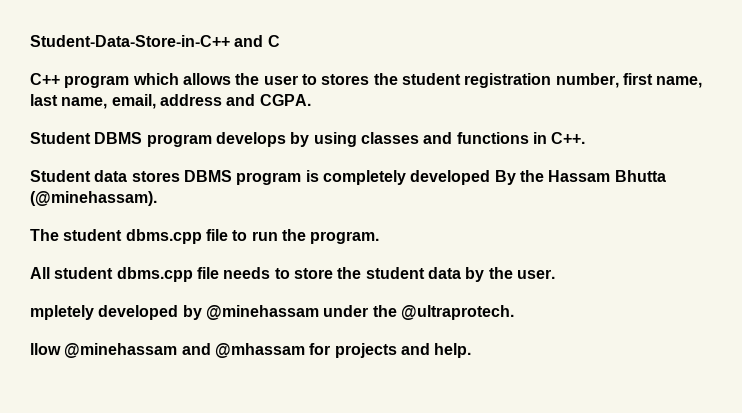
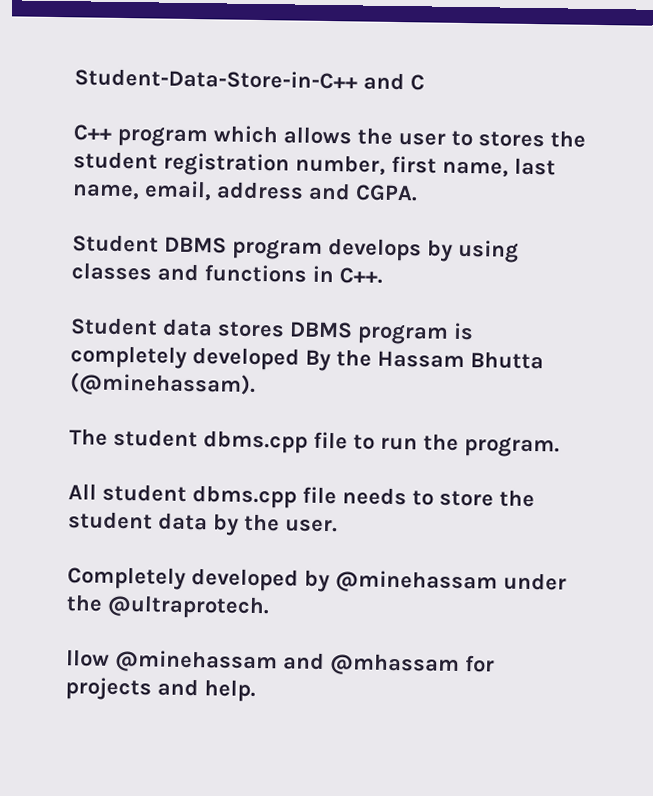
- mpletely developed by @minehassam under the @ultraprotech.
+ Completely developed by @minehassam under the @ultraprotech.

